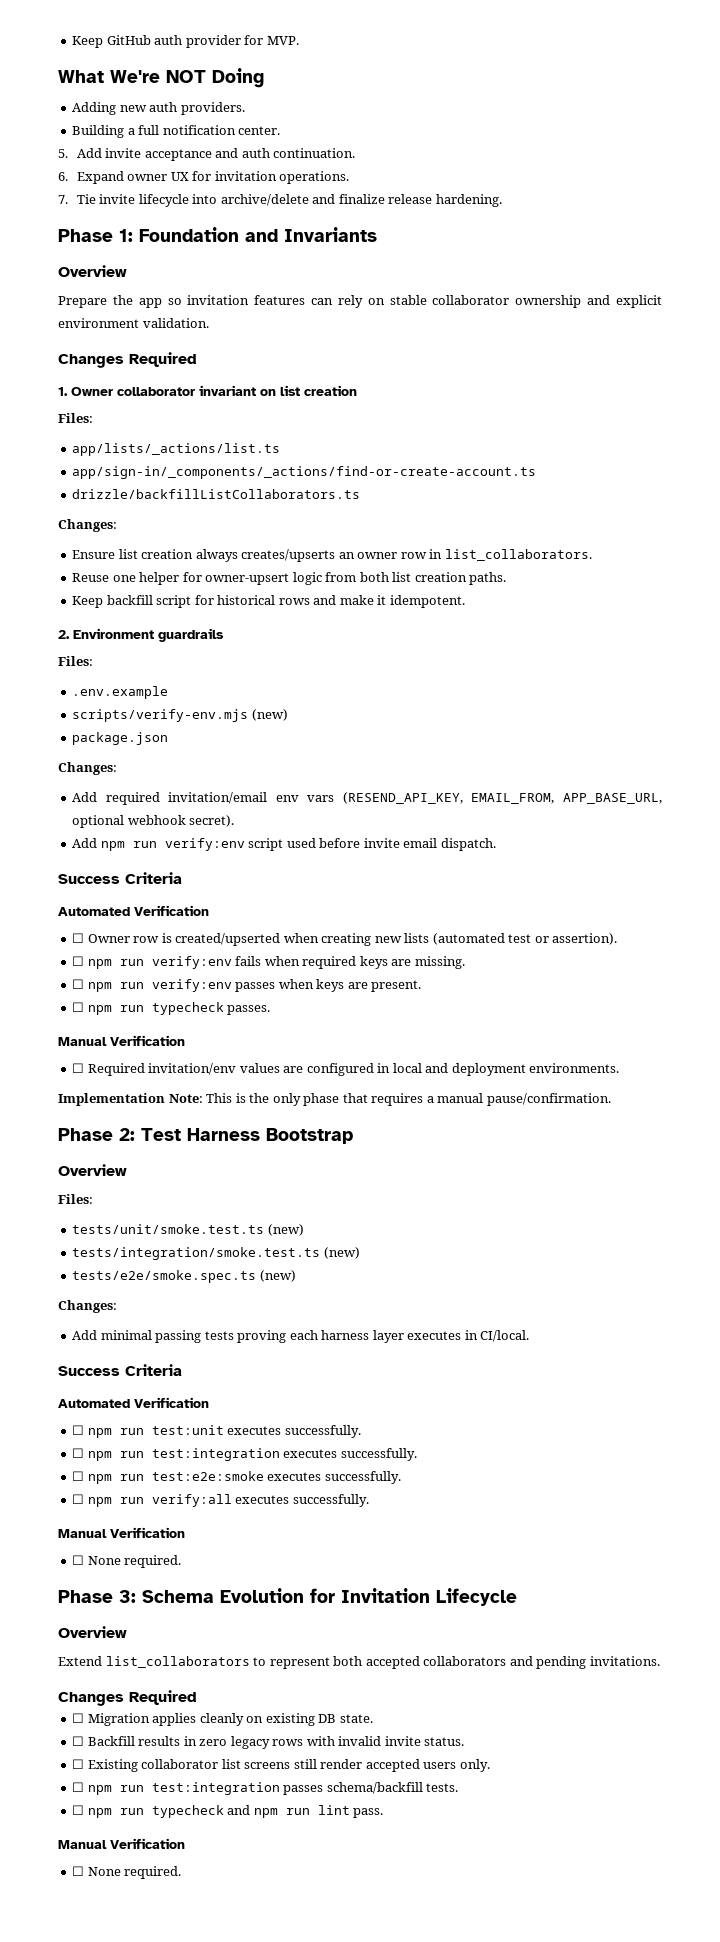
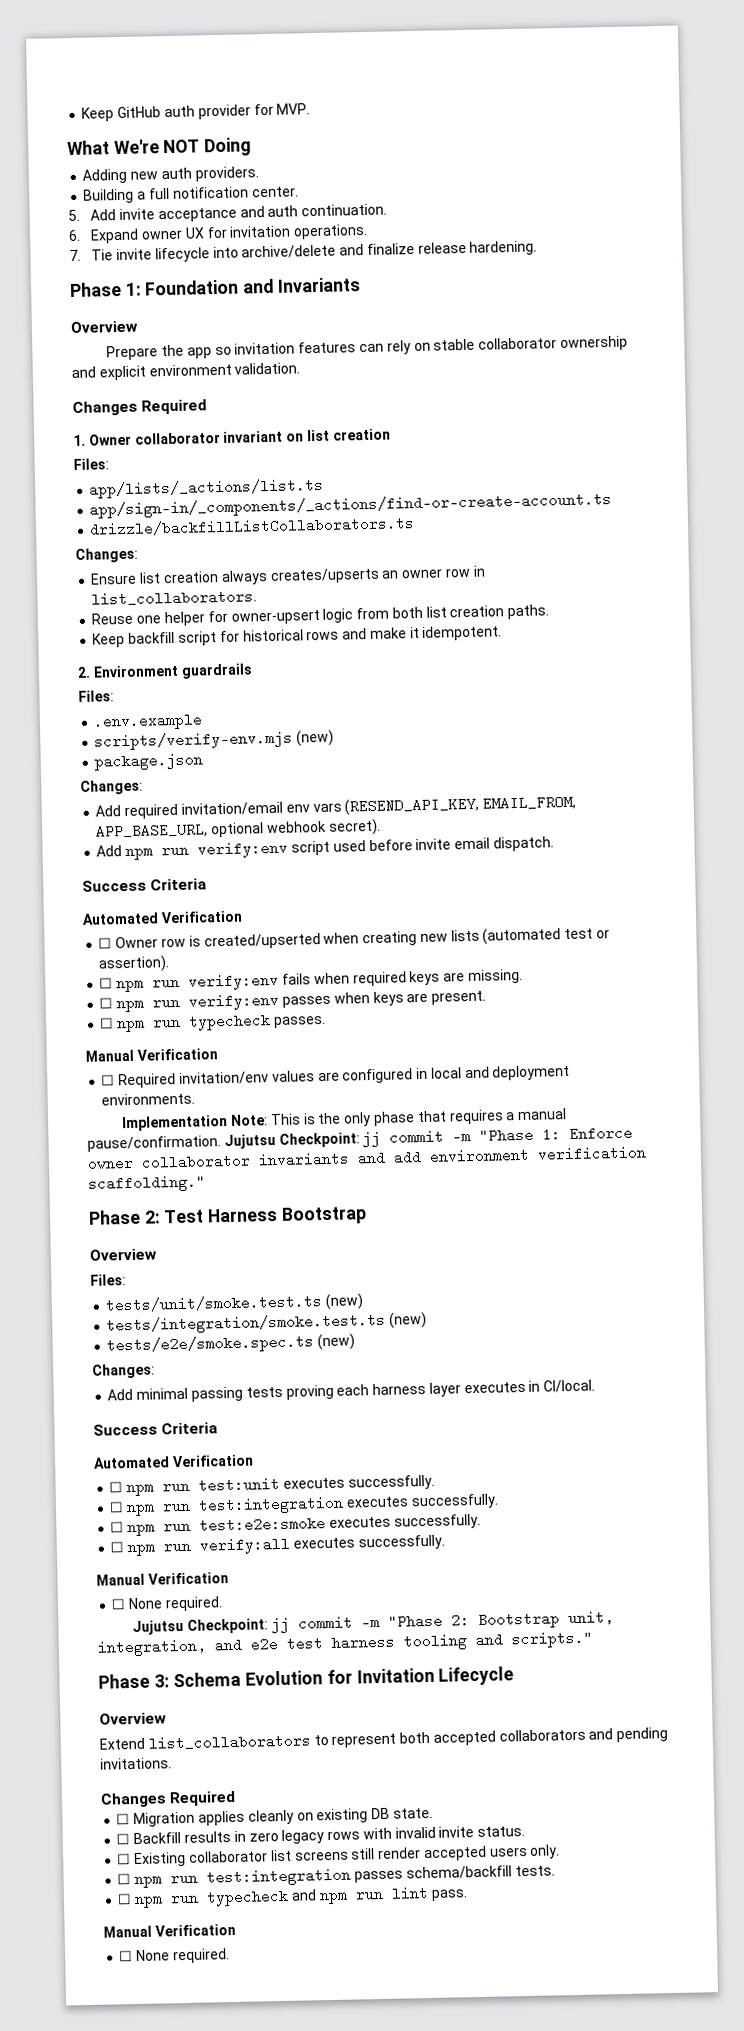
+ Jujutsu Checkpoint: jj commit -m "Phase 1: Enforce owner collaborator invariants and add environment verification scaffolding."
+ Jujutsu Checkpoint: jj commit -m "Phase 2: Bootstrap unit, integration, and e2e test harness tooling and scripts."

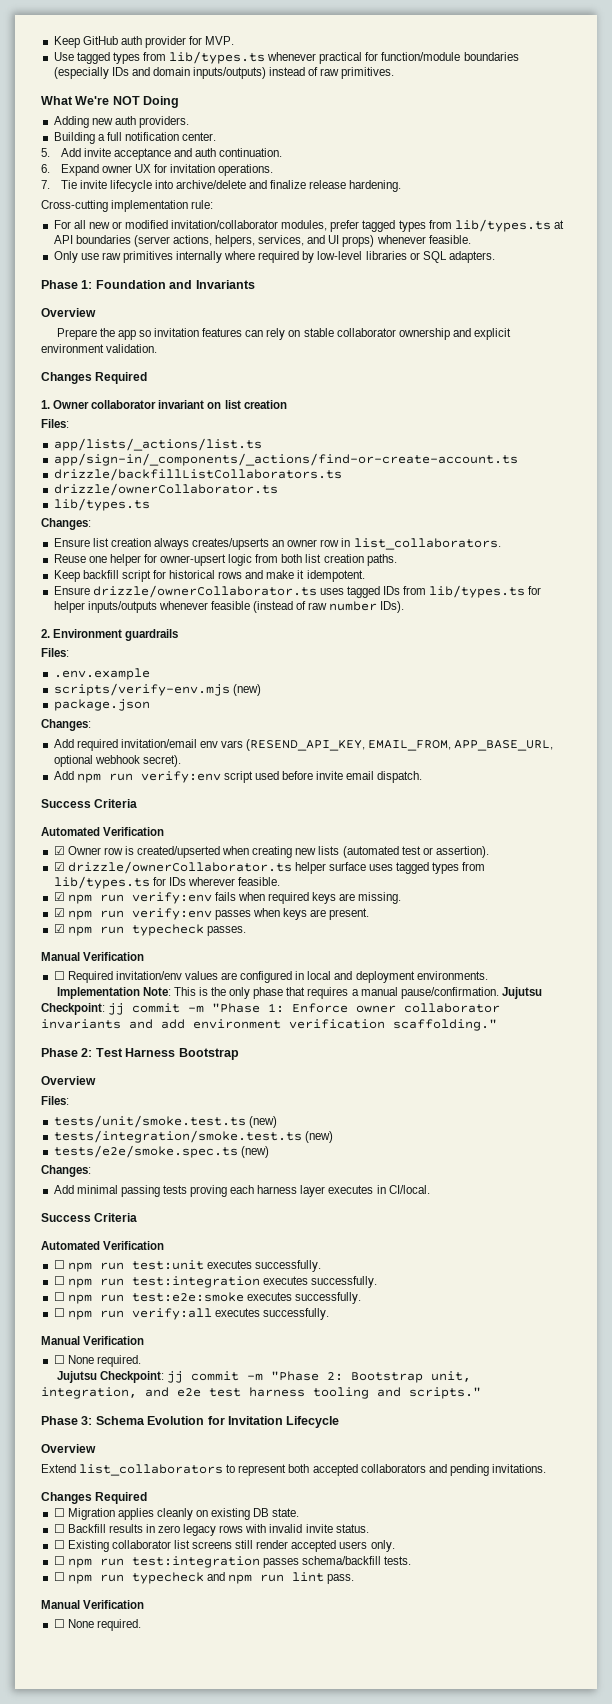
+ Use tagged types from lib/types.ts whenever practical for function/module boundaries (especially IDs and domain inputs/outputs) instead of raw primitives.
+ Cross-cutting implementation rule:
+ For all new or modified invitation/collaborator modules, prefer tagged types from lib/types.ts at API boundaries (server actions, helpers, services, and UI props) whenever feasible.
+ Only use raw primitives internally where required by low-level libraries or SQL adapters.
  drizzle/backfillListCollaborators.ts
+ drizzle/ownerCollaborator.ts
+ lib/types.ts
+ Ensure drizzle/ownerCollaborator.ts uses tagged IDs from lib/types.ts for helper inputs/outputs whenever feasible (instead of raw number IDs).
- ☐ Owner row is created/upserted when creating new lists (automated test or assertion).
+ ☑ Owner row is created/upserted when creating new lists (automated test or assertion).
- ☐ npm run verify:env fails when required keys are missing.
+ ☑ drizzle/ownerCollaborator.ts helper surface uses tagged types from lib/types.ts for IDs wherever feasible.
+ ☑ npm run verify:env fails when required keys are missing.
- ☐ npm run verify:env passes when keys are present.
+ ☑ npm run verify:env passes when keys are present.
- ☐ npm run typecheck passes.
+ ☑ npm run typecheck passes.

